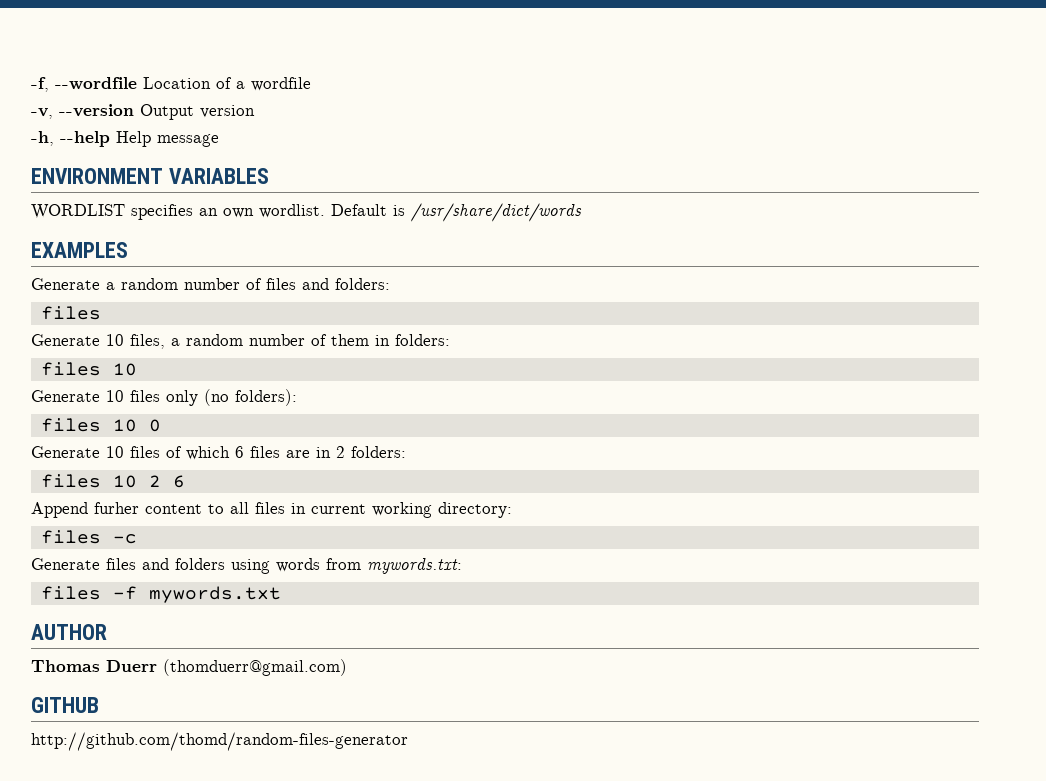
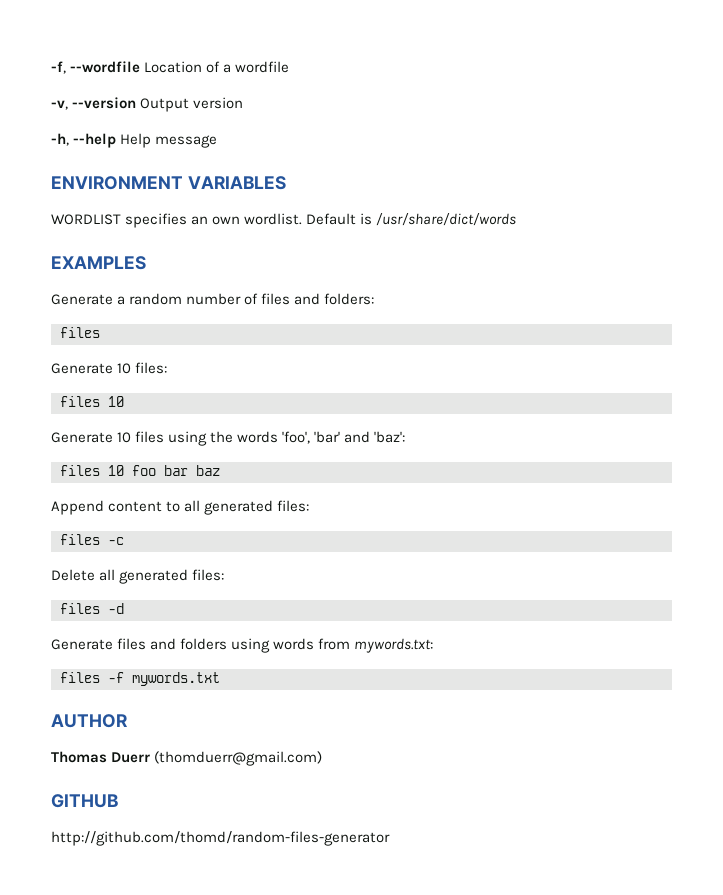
- Generate 10 files, a random number of them in folders:
+ Generate 10 files:
- Generate 10 files only (no folders):
- files 10 0
- Generate 10 files of which 6 files are in 2 folders:
- files 10 2 6
+ Generate 10 files using the words 'foo', 'bar' and 'baz':
+ files 10 foo bar baz
- Append furher content to all files in current working directory:
+ Append content to all generated files:
  files -c
+ Delete all generated files:
+ files -d

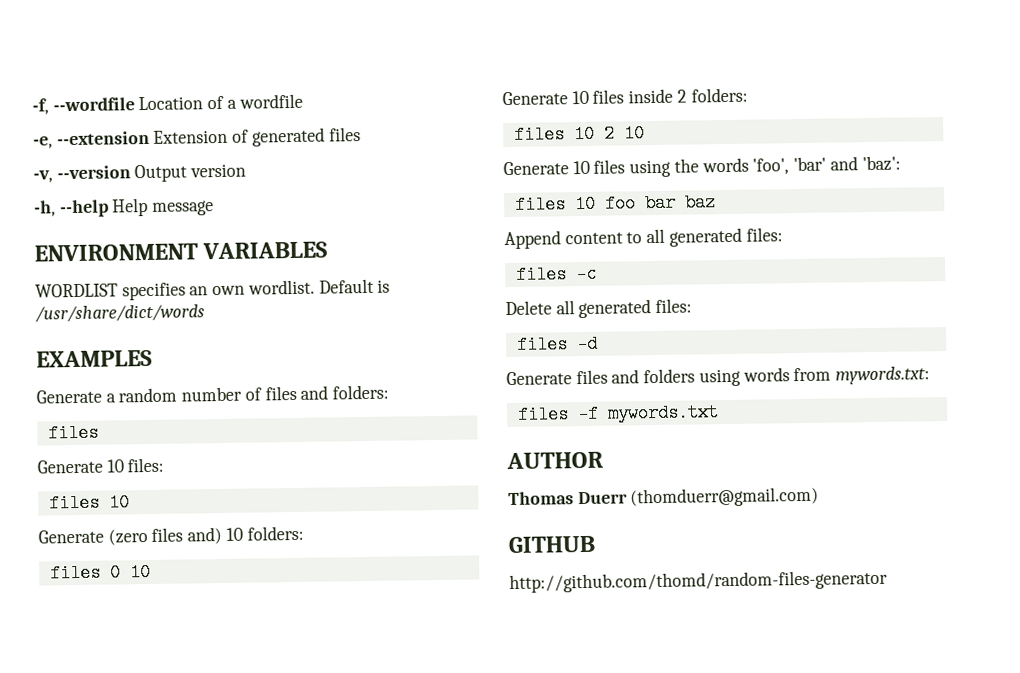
+ -e, --extension Extension of generated files
+ Generate (zero files and) 10 folders:
+ files 0 10
+ Generate 10 files inside 2 folders:
+ files 10 2 10

